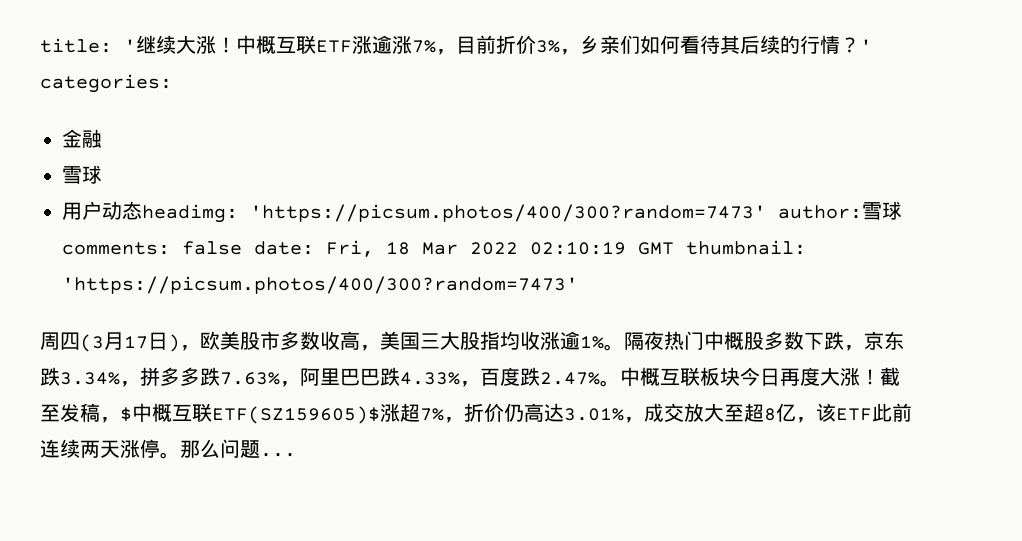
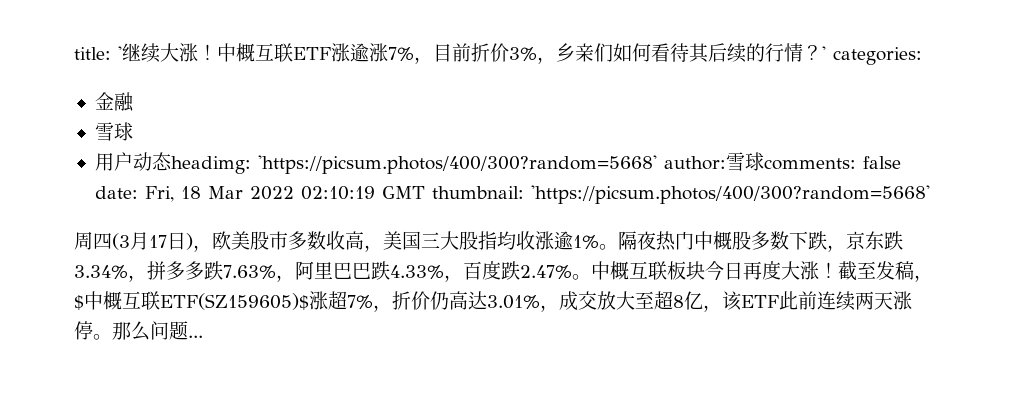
- 用户动态headimg: 'https://picsum.photos/400/300?random=7473' author:雪球comments: false date: Fri, 18 Mar 2022 02:10:19 GMT thumbnail: 'https://picsum.photos/400/300?random=7473'
+ 用户动态headimg: 'https://picsum.photos/400/300?random=5668' author:雪球comments: false date: Fri, 18 Mar 2022 02:10:19 GMT thumbnail: 'https://picsum.photos/400/300?random=5668'

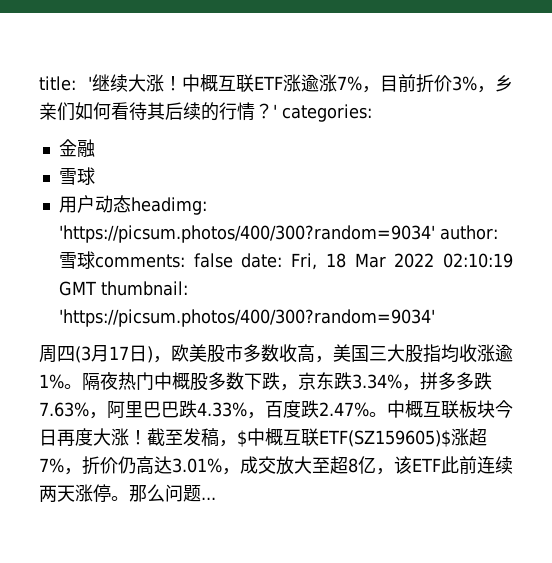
- 用户动态headimg: 'https://picsum.photos/400/300?random=5668' author:雪球comments: false date: Fri, 18 Mar 2022 02:10:19 GMT thumbnail: 'https://picsum.photos/400/300?random=5668'
+ 用户动态headimg: 'https://picsum.photos/400/300?random=9034' author:雪球comments: false date: Fri, 18 Mar 2022 02:10:19 GMT thumbnail: 'https://picsum.photos/400/300?random=9034'

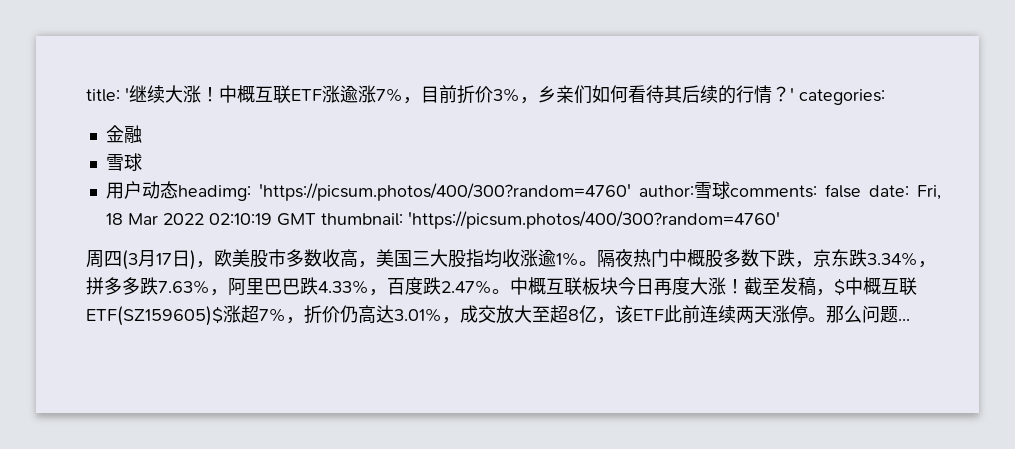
- 用户动态headimg: 'https://picsum.photos/400/300?random=9034' author:雪球comments: false date: Fri, 18 Mar 2022 02:10:19 GMT thumbnail: 'https://picsum.photos/400/300?random=9034'
+ 用户动态headimg: 'https://picsum.photos/400/300?random=4760' author:雪球comments: false date: Fri, 18 Mar 2022 02:10:19 GMT thumbnail: 'https://picsum.photos/400/300?random=4760'

